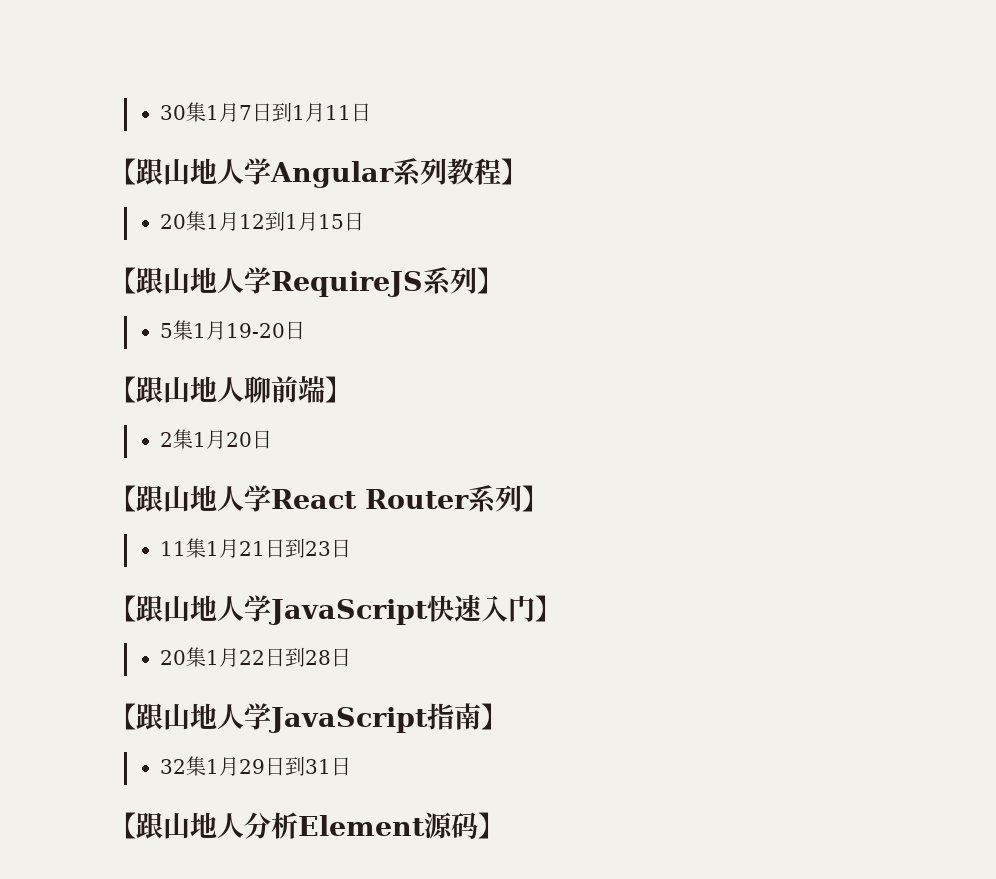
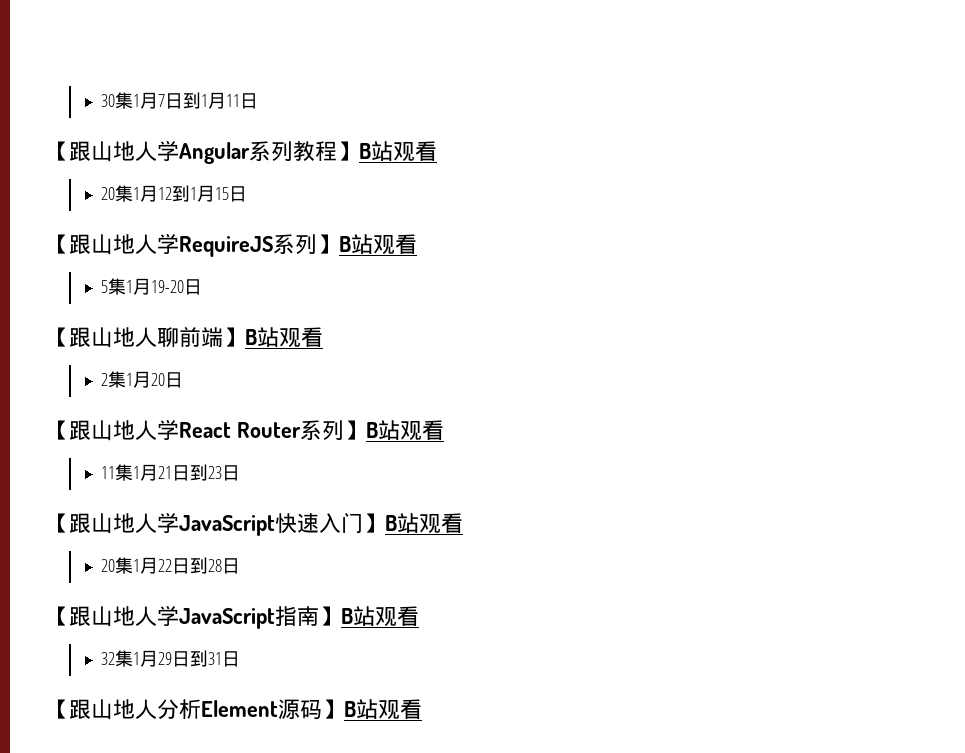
- 【跟山地人学Angular系列教程】
+ 【跟山地人学Angular系列教程】B站观看
- 【跟山地人学RequireJS系列】
+ 【跟山地人学RequireJS系列】B站观看
- 【跟山地人聊前端】
+ 【跟山地人聊前端】B站观看
- 【跟山地人学React Router系列】
+ 【跟山地人学React Router系列】B站观看
- 【跟山地人学JavaScript快速入门】
+ 【跟山地人学JavaScript快速入门】B站观看
- 【跟山地人学JavaScript指南】
+ 【跟山地人学JavaScript指南】B站观看
- 【跟山地人分析Element源码】
+ 【跟山地人分析Element源码】B站观看

